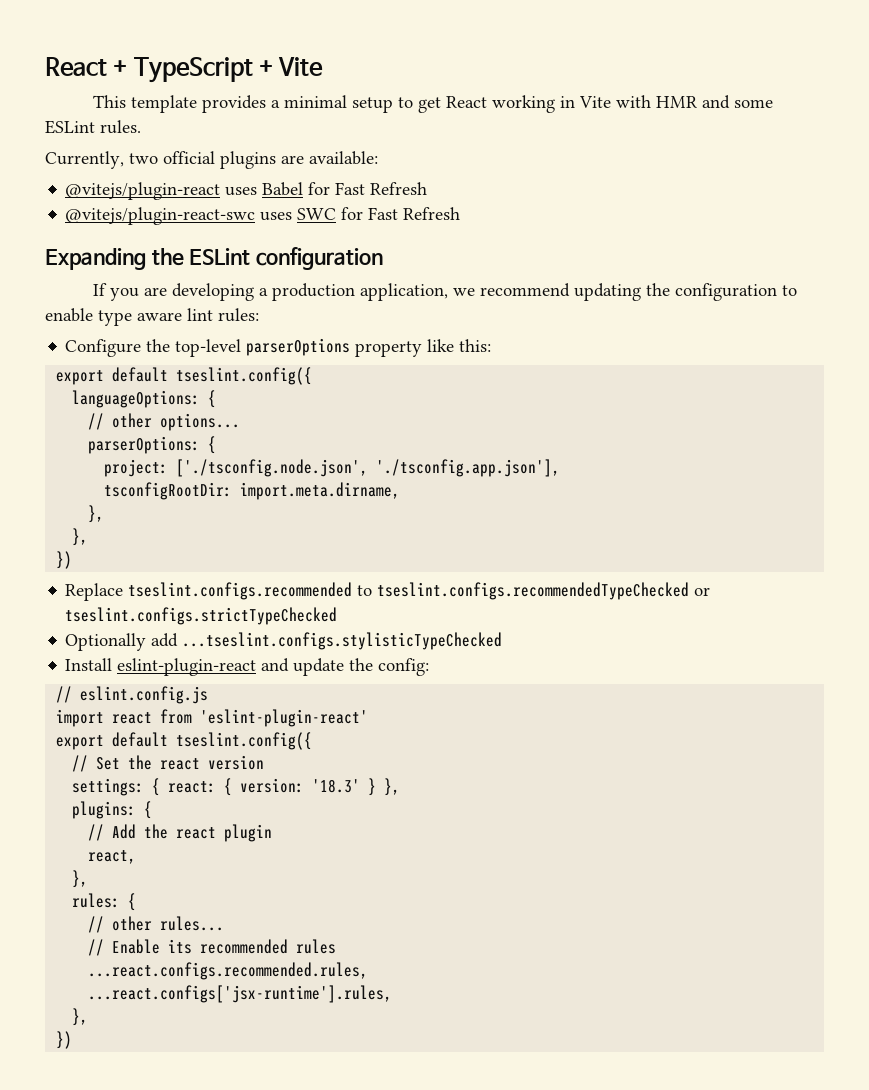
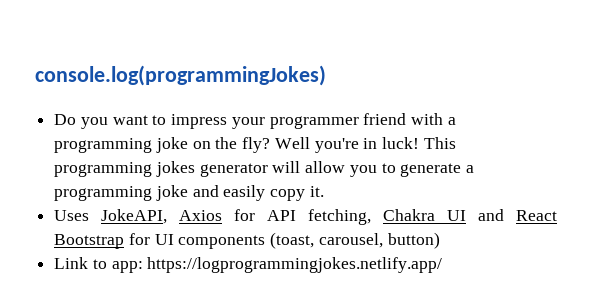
- React + TypeScript + Vite
- This template provides a minimal setup to get React working in Vite with HMR and some ESLint rules.
- Currently, two official plugins are available:
- @vitejs/plugin-react uses Babel for Fast Refresh
- @vitejs/plugin-react-swc uses SWC for Fast Refresh
- Expanding the ESLint configuration
- If you are developing a production application, we recommend updating the configuration to enable type aware lint rules:
- Configure the top-level parserOptions property like this:
- export default tseslint.config({
- languageOptions: {
- // other options...
- parserOptions: {
- project: ['./tsconfig.node.json', './tsconfig.app.json'],
- tsconfigRootDir: import.meta.dirname,
- },
- },
- })
- Replace tseslint.configs.recommended to tseslint.configs.recommendedTypeChecked or tseslint.configs.strictTypeChecked
- Optionally add ...tseslint.configs.stylisticTypeChecked
- Install eslint-plugin-react and update the config:
- // eslint.config.js
- import react from 'eslint-plugin-react'
- export default tseslint.config({
- // Set the react version
- settings: { react: { version: '18.3' } },
- plugins: {
- // Add the react plugin
- react,
- },
- rules: {
- // other rules...
- // Enable its recommended rules
- ...react.configs.recommended.rules,
- ...react.configs['jsx-runtime'].rules,
- },
- })
+ console.log(programmingJokes)
+ Do you want to impress your programmer friend with a programming joke on the fly? Well you're in luck! This programming jokes generator will allow you to generate a programming joke and easily copy it.
+ Uses JokeAPI, Axios for API fetching, Chakra UI and React Bootstrap for UI components (toast, carousel, button)
+ Link to app: https://logprogrammingjokes.netlify.app/

